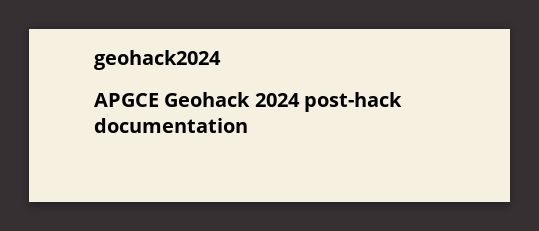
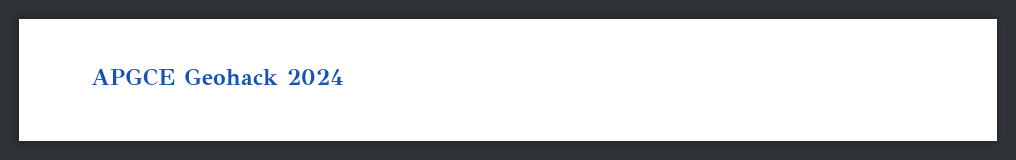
- geohack2024
- APGCE Geohack 2024 post-hack documentation
+ APGCE Geohack 2024

